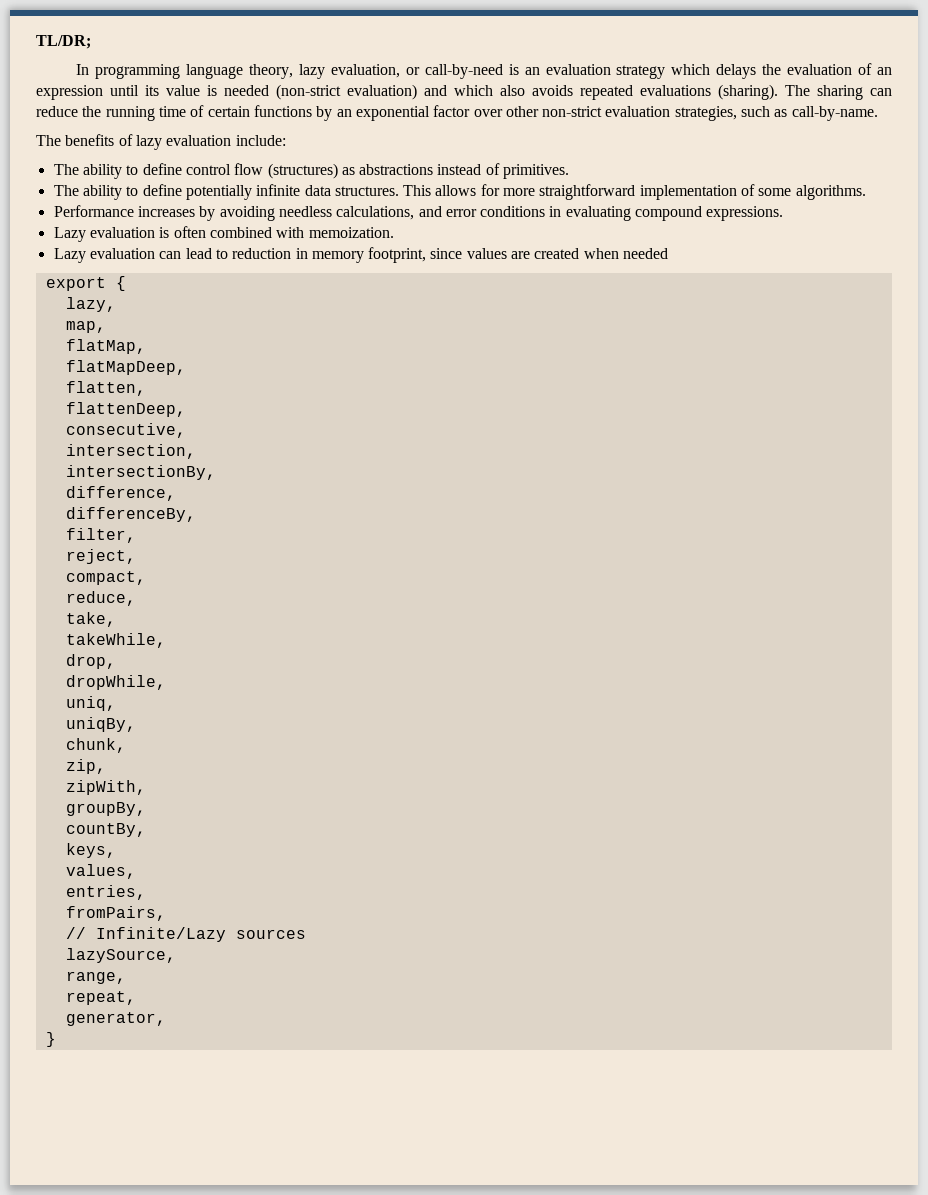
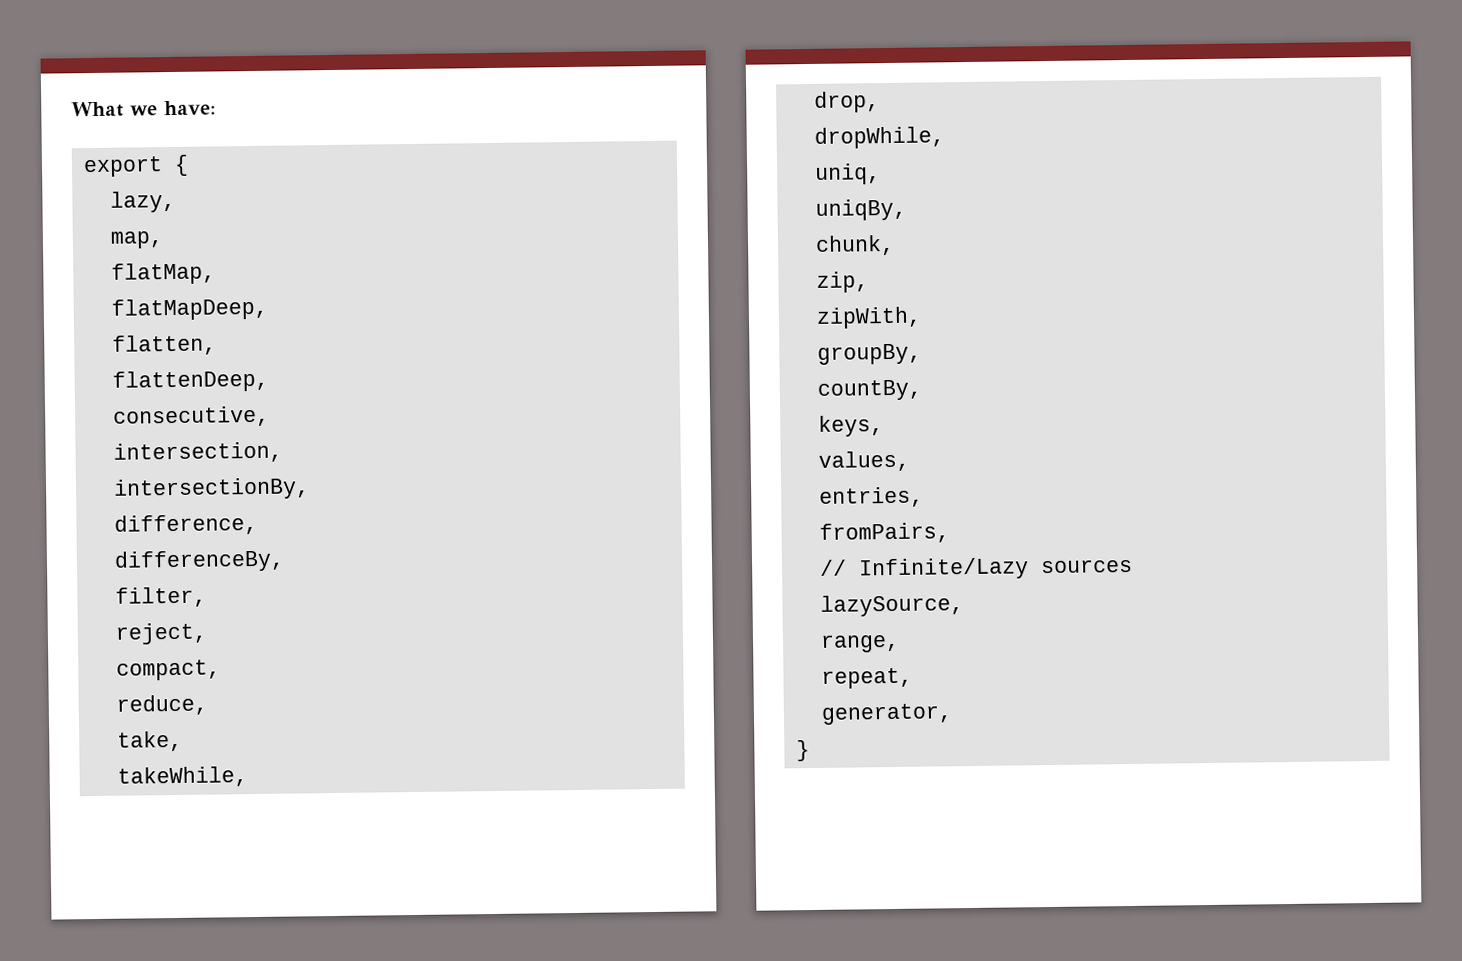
- TL/DR;
- In programming language theory, lazy evaluation, or call-by-need is an evaluation strategy which delays the evaluation of an expression until its value is needed (non-strict evaluation) and which also avoids repeated evaluations (sharing). The sharing can reduce the running time of certain functions by an exponential factor over other non-strict evaluation strategies, such as call-by-name.
- The benefits of lazy evaluation include:
- The ability to define control flow (structures) as abstractions instead of primitives.
- The ability to define potentially infinite data structures. This allows for more straightforward implementation of some algorithms.
- Performance increases by avoiding needless calculations, and error conditions in evaluating compound expressions.
- Lazy evaluation is often combined with memoization.
- Lazy evaluation can lead to reduction in memory footprint, since values are created when needed
+ What we have:

